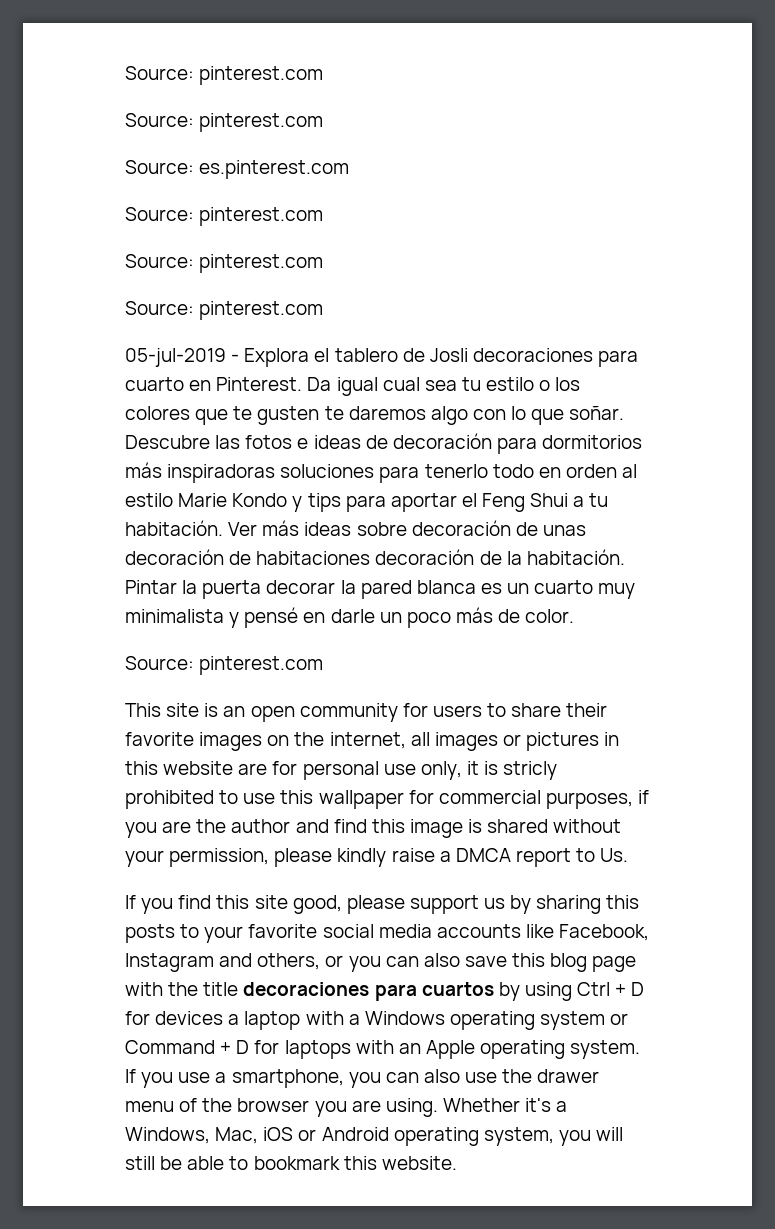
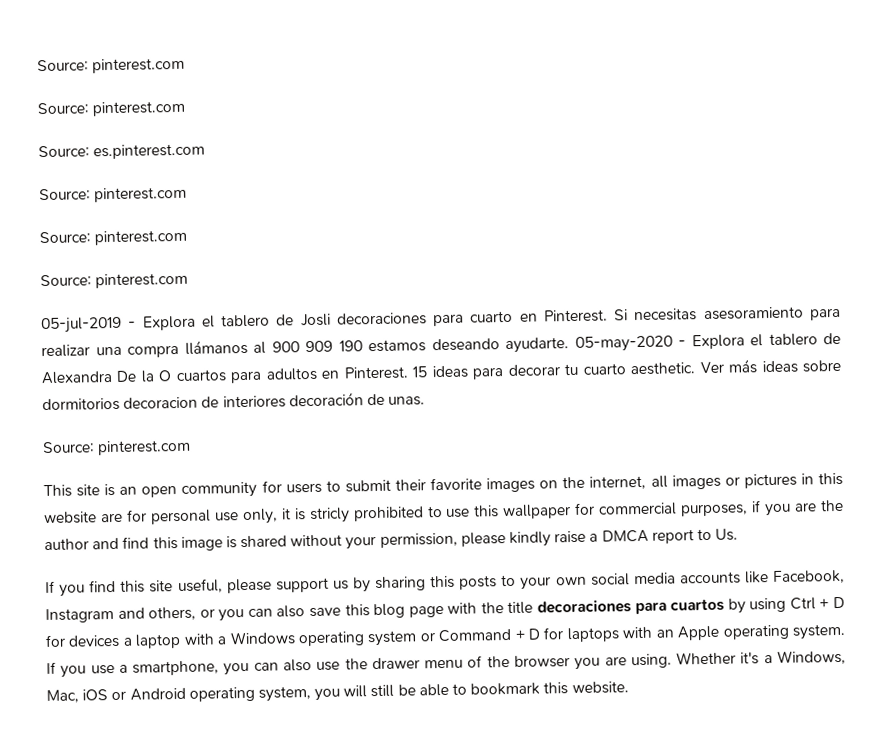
- Da igual cual sea tu estilo o los colores que te gusten te daremos algo con lo que soñar. Descubre las fotos e ideas de decoración para dormitorios más inspiradoras soluciones para tenerlo todo en orden al estilo Marie Kondo y tips para aportar el Feng Shui a tu habitación. Ver más ideas sobre decoración de unas decoración de habitaciones decoración de la habitación. Pintar la puerta decorar la pared blanca es un cuarto muy minimalista y pensé en darle un poco más de color.
+ Si necesitas asesoramiento para realizar una compra llámanos al 900 909 190 estamos deseando ayudarte. 05-may-2020 - Explora el tablero de Alexandra De la O cuartos para adultos en Pinterest. 15 ideas para decorar tu cuarto aesthetic. Ver más ideas sobre dormitorios decoracion de interiores decoración de unas.
- This site is an open community for users to share their favorite images on the internet, all images or pictures in this website are for personal use only, it is stricly prohibited to use this wallpaper for commercial purposes, if you are the author and find this image is shared without your permission, please kindly raise a DMCA report to Us.
+ This site is an open community for users to submit their favorite images on the internet, all images or pictures in this website are for personal use only, it is stricly prohibited to use this wallpaper for commercial purposes, if you are the author and find this image is shared without your permission, please kindly raise a DMCA report to Us.
- If you find this site good, please support us by sharing this posts to your favorite social media accounts like Facebook, Instagram and others, or you can also save this blog page with the title decoraciones para cuartos by using Ctrl + D for devices a laptop with a Windows operating system or Command + D for laptops with an Apple operating system.
+ If you find this site useful, please support us by sharing this posts to your own social media accounts like Facebook, Instagram and others, or you can also save this blog page with the title decoraciones para cuartos by using Ctrl + D for devices a laptop with a Windows operating system or Command + D for laptops with an Apple operating system.

